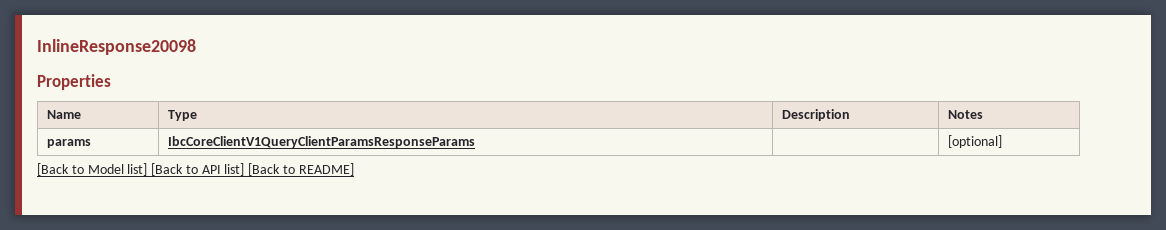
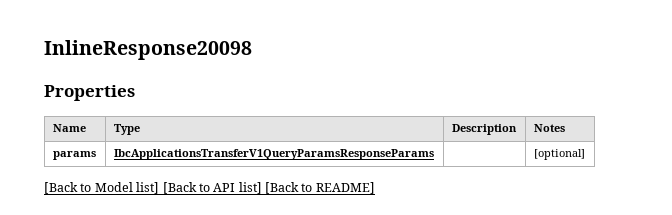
- params | IbcCoreClientV1QueryClientParamsResponseParams | | [optional]
+ params | IbcApplicationsTransferV1QueryParamsResponseParams | | [optional]

